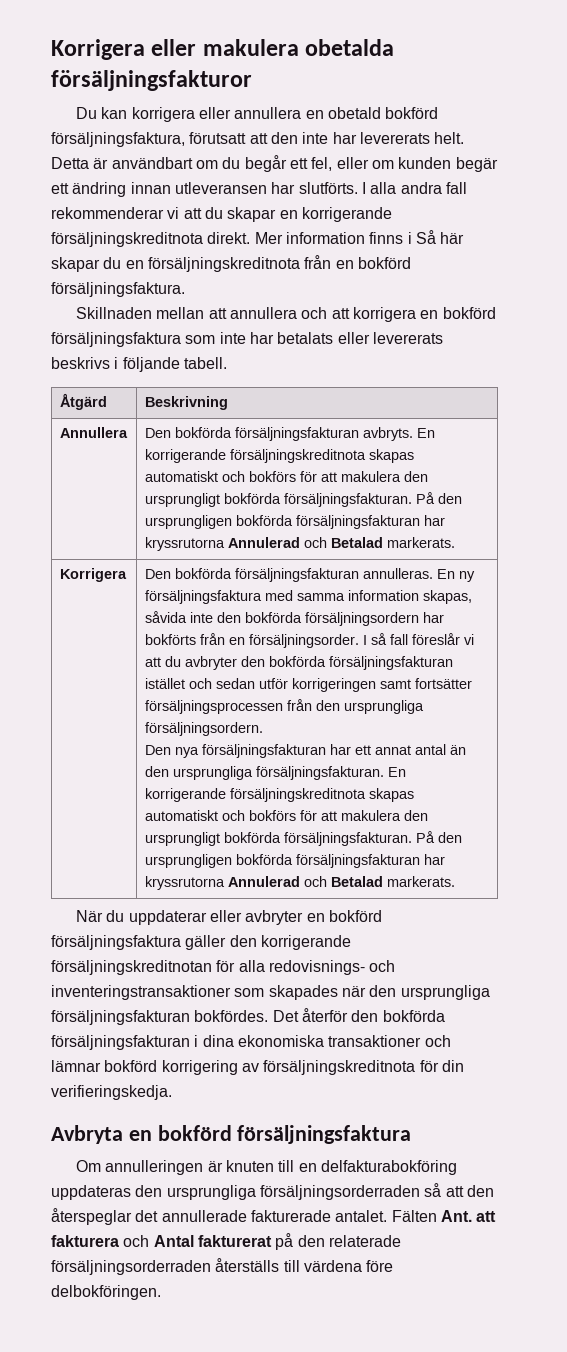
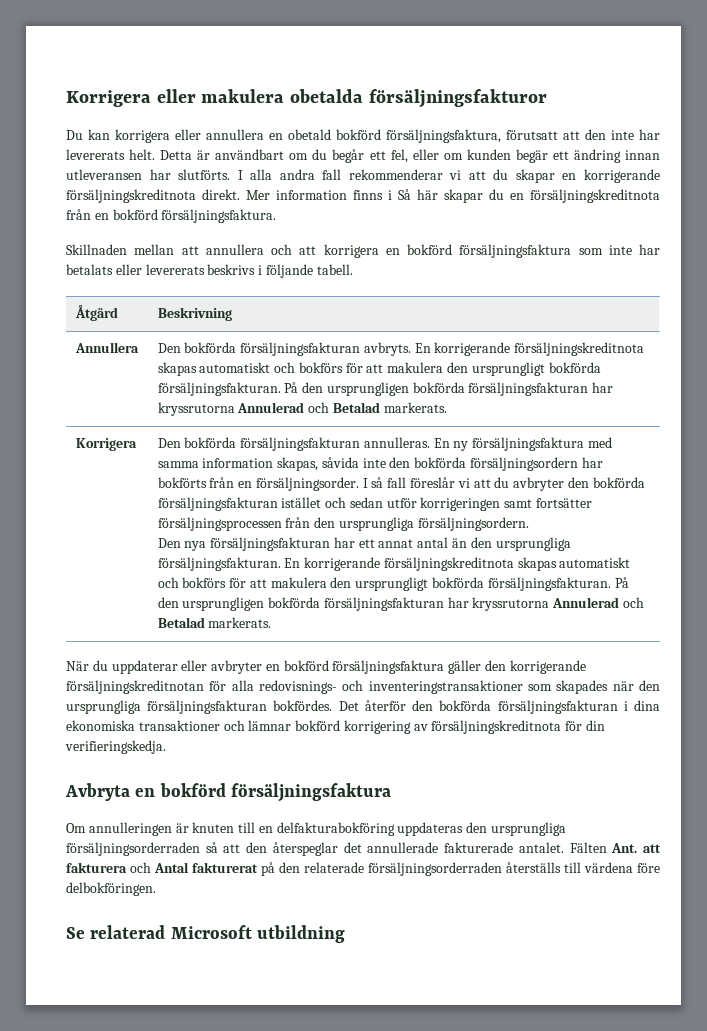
+ Se relaterad Microsoft utbildning

